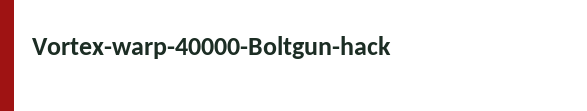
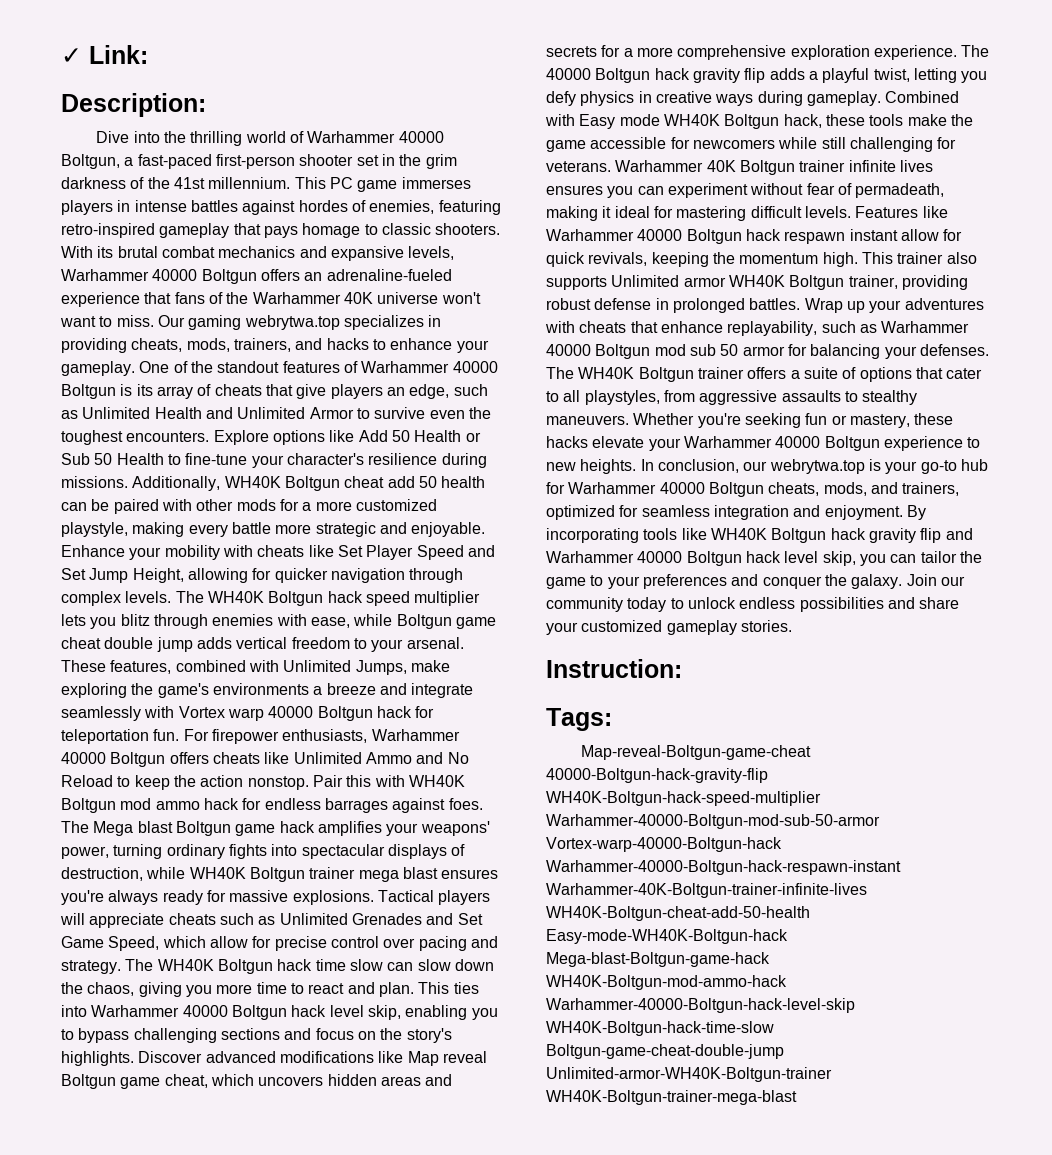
- Vortex-warp-40000-Boltgun-hack
+ ✓ Link:
+ Description:
+ Dive into the thrilling world of Warhammer 40000 Boltgun, a fast-paced first-person shooter set in the grim darkness of the 41st millennium. This PC game immerses players in intense battles against hordes of enemies, featuring retro-inspired gameplay that pays homage to classic shooters. With its brutal combat mechanics and expansive levels, Warhammer 40000 Boltgun offers an adrenaline-fueled experience that fans of the Warhammer 40K universe won't want to miss. Our gaming webrytwa.top specializes in providing cheats, mods, trainers, and hacks to enhance your gameplay. One of the standout features of Warhammer 40000 Boltgun is its array of cheats that give players an edge, such as Unlimited Health and Unlimited Armor to survive even the toughest encounters. Explore options like Add 50 Health or Sub 50 Health to fine-tune your character's resilience during missions. Additionally, WH40K Boltgun cheat add 50 health can be paired with other mods for a more customized playstyle, making every battle more strategic and enjoyable. Enhance your mobility with cheats like Set Player Speed and Set Jump Height, allowing for quicker navigation through complex levels. The WH40K Boltgun hack speed multiplier lets you blitz through enemies with ease, while Boltgun game cheat double jump adds vertical freedom to your arsenal. These features, combined with Unlimited Jumps, make exploring the game's environments a breeze and integrate seamlessly with Vortex warp 40000 Boltgun hack for teleportation fun. For firepower enthusiasts, Warhammer 40000 Boltgun offers cheats like Unlimited Ammo and No Reload to keep the action nonstop. Pair this with WH40K Boltgun mod ammo hack for endless barrages against foes. The Mega blast Boltgun game hack amplifies your weapons' power, turning ordinary fights into spectacular displays of destruction, while WH40K Boltgun trainer mega blast ensures you're always ready for massive explosions. Tactical players will appreciate cheats such as Unlimited Grenades and Set Game Speed, which allow for precise control over pacing and strategy. The WH40K Boltgun hack time slow can slow down the chaos, giving you more time to react and plan. This ties into Warhammer 40000 Boltgun hack level skip, enabling you to bypass challenging sections and focus on the story's highlights. Discover advanced modifications like Map reveal Boltgun game cheat, which uncovers hidden areas and secrets for a more comprehensive exploration experience. The 40000 Boltgun hack gravity flip adds a playful twist, letting you defy physics in creative ways during gameplay. Combined with Easy mode WH40K Boltgun hack, these tools make the game accessible for newcomers while still challenging for veterans. Warhammer 40K Boltgun trainer infinite lives ensures you can experiment without fear of permadeath, making it ideal for mastering difficult levels. Features like Warhammer 40000 Boltgun hack respawn instant allow for quick revivals, keeping the momentum high. This trainer also supports Unlimited armor WH40K Boltgun trainer, providing robust defense in prolonged battles. Wrap up your adventures with cheats that enhance replayability, such as Warhammer 40000 Boltgun mod sub 50 armor for balancing your defenses. The WH40K Boltgun trainer offers a suite of options that cater to all playstyles, from aggressive assaults to stealthy maneuvers. Whether you're seeking fun or mastery, these hacks elevate your Warhammer 40000 Boltgun experience to new heights. In conclusion, our webrytwa.top is your go-to hub for Warhammer 40000 Boltgun cheats, mods, and trainers, optimized for seamless integration and enjoyment. By incorporating tools like WH40K Boltgun hack gravity flip and Warhammer 40000 Boltgun hack level skip, you can tailor the game to your preferences and conquer the galaxy. Join our community today to unlock endless possibilities and share your customized gameplay stories.
+ Instruction:
+ Tags:
+ Map-reveal-Boltgun-game-cheat 40000-Boltgun-hack-gravity-flip WH40K-Boltgun-hack-speed-multiplier Warhammer-40000-Boltgun-mod-sub-50-armor Vortex-warp-40000-Boltgun-hack Warhammer-40000-Boltgun-hack-respawn-instant Warhammer-40K-Boltgun-trainer-infinite-lives WH40K-Boltgun-cheat-add-50-health Easy-mode-WH40K-Boltgun-hack Mega-blast-Boltgun-game-hack WH40K-Boltgun-mod-ammo-hack Warhammer-40000-Boltgun-hack-level-skip WH40K-Boltgun-hack-time-slow Boltgun-game-cheat-double-jump Unlimited-armor-WH40K-Boltgun-trainer WH40K-Boltgun-trainer-mega-blast

